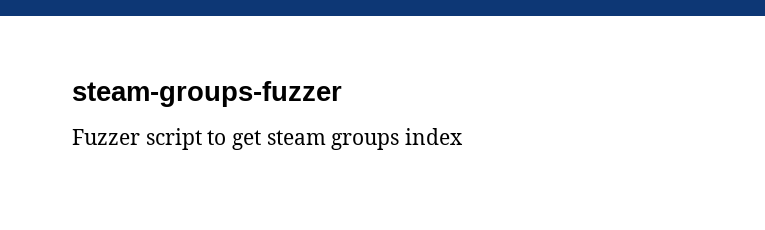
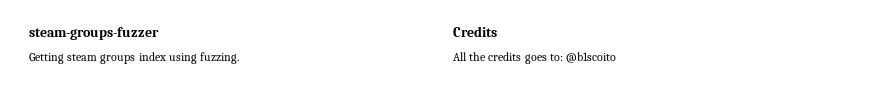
- Fuzzer script to get steam groups index
+ Getting steam groups index using fuzzing.
+ Credits
+ All the credits goes to: @b1scoito

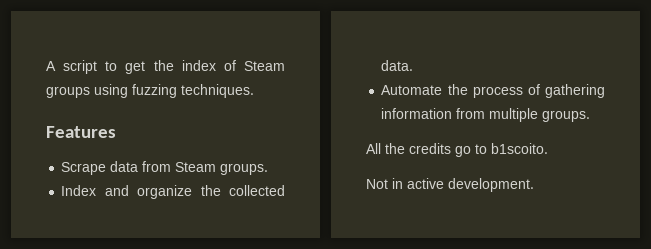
- steam-groups-fuzzer
- Getting steam groups index using fuzzing.
- Credits
- All the credits goes to: @b1scoito
+ A script to get the index of Steam groups using fuzzing techniques.
+ Features
+ Scrape data from Steam groups.
+ Index and organize the collected data.
+ Automate the process of gathering information from multiple groups.
+ All the credits go to b1scoito.
+ Not in active development.

